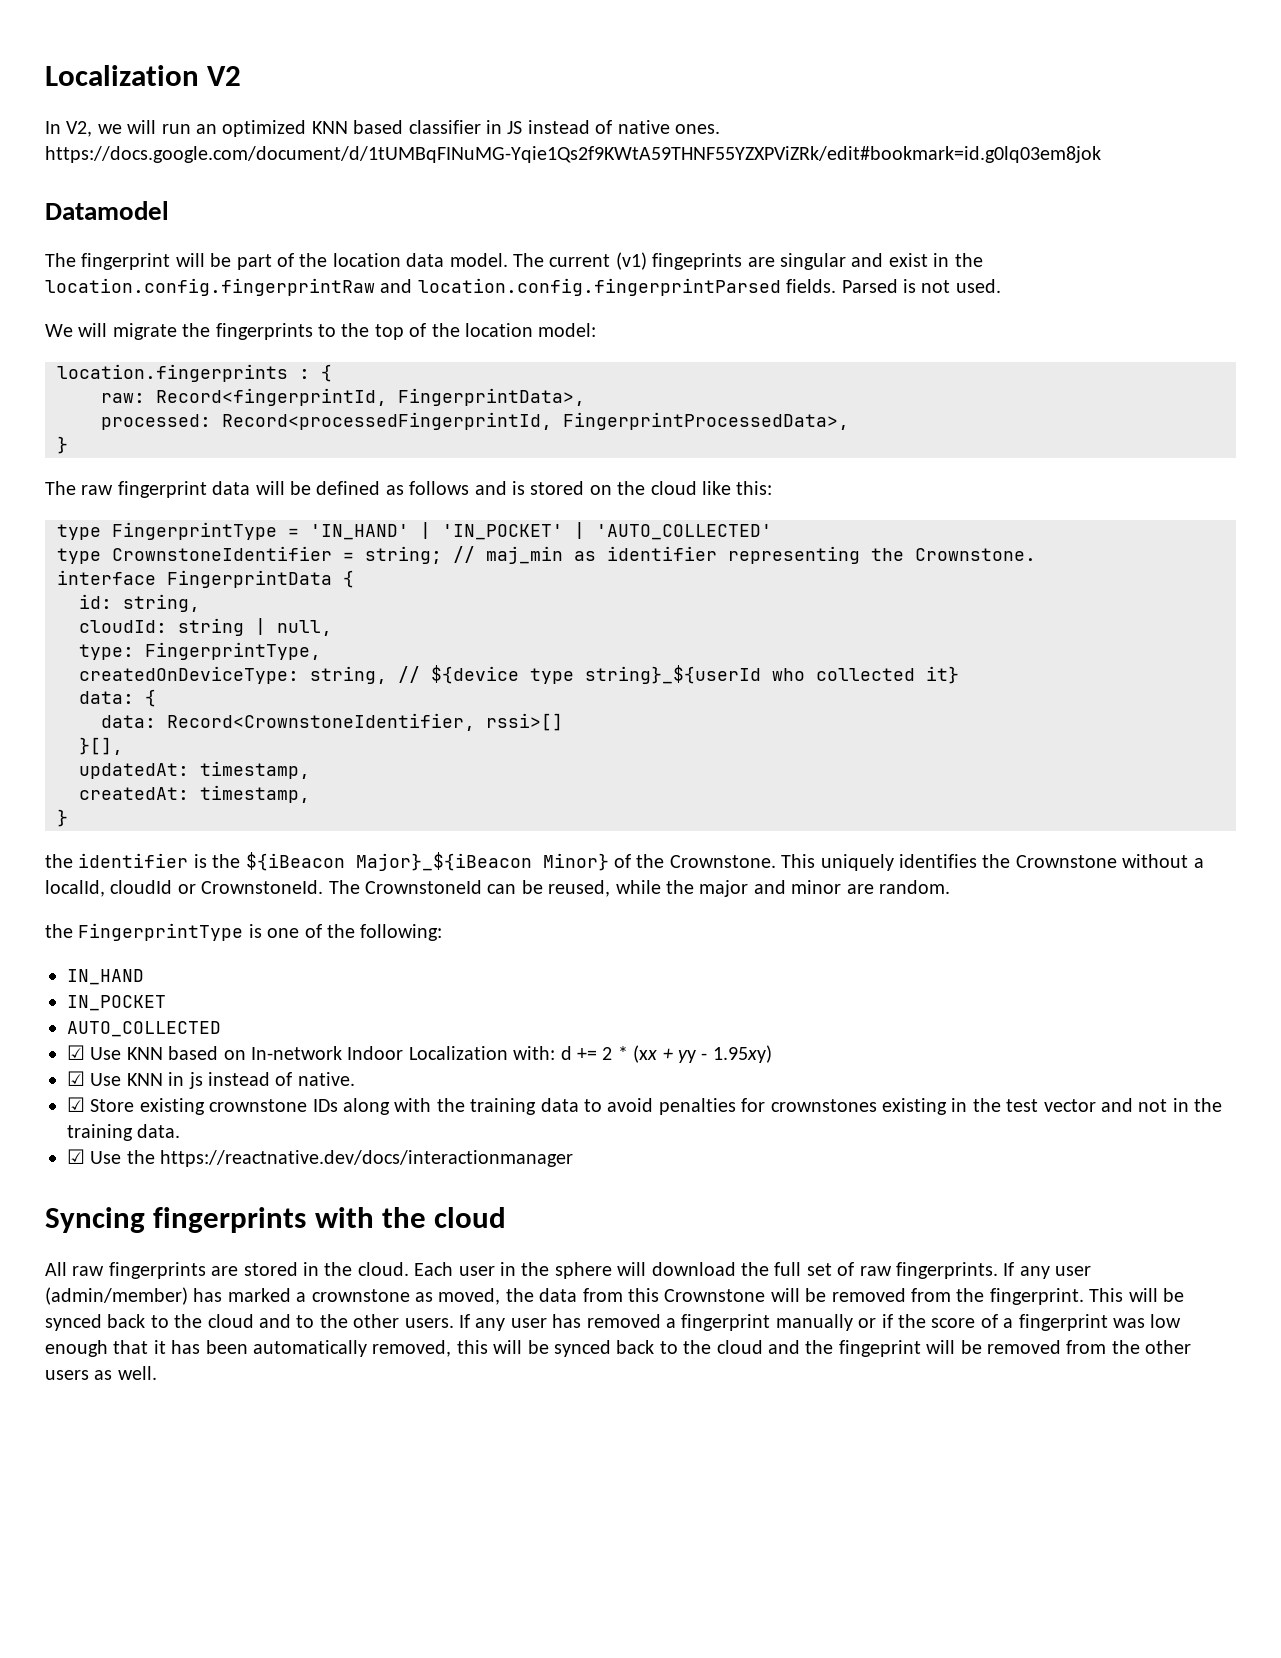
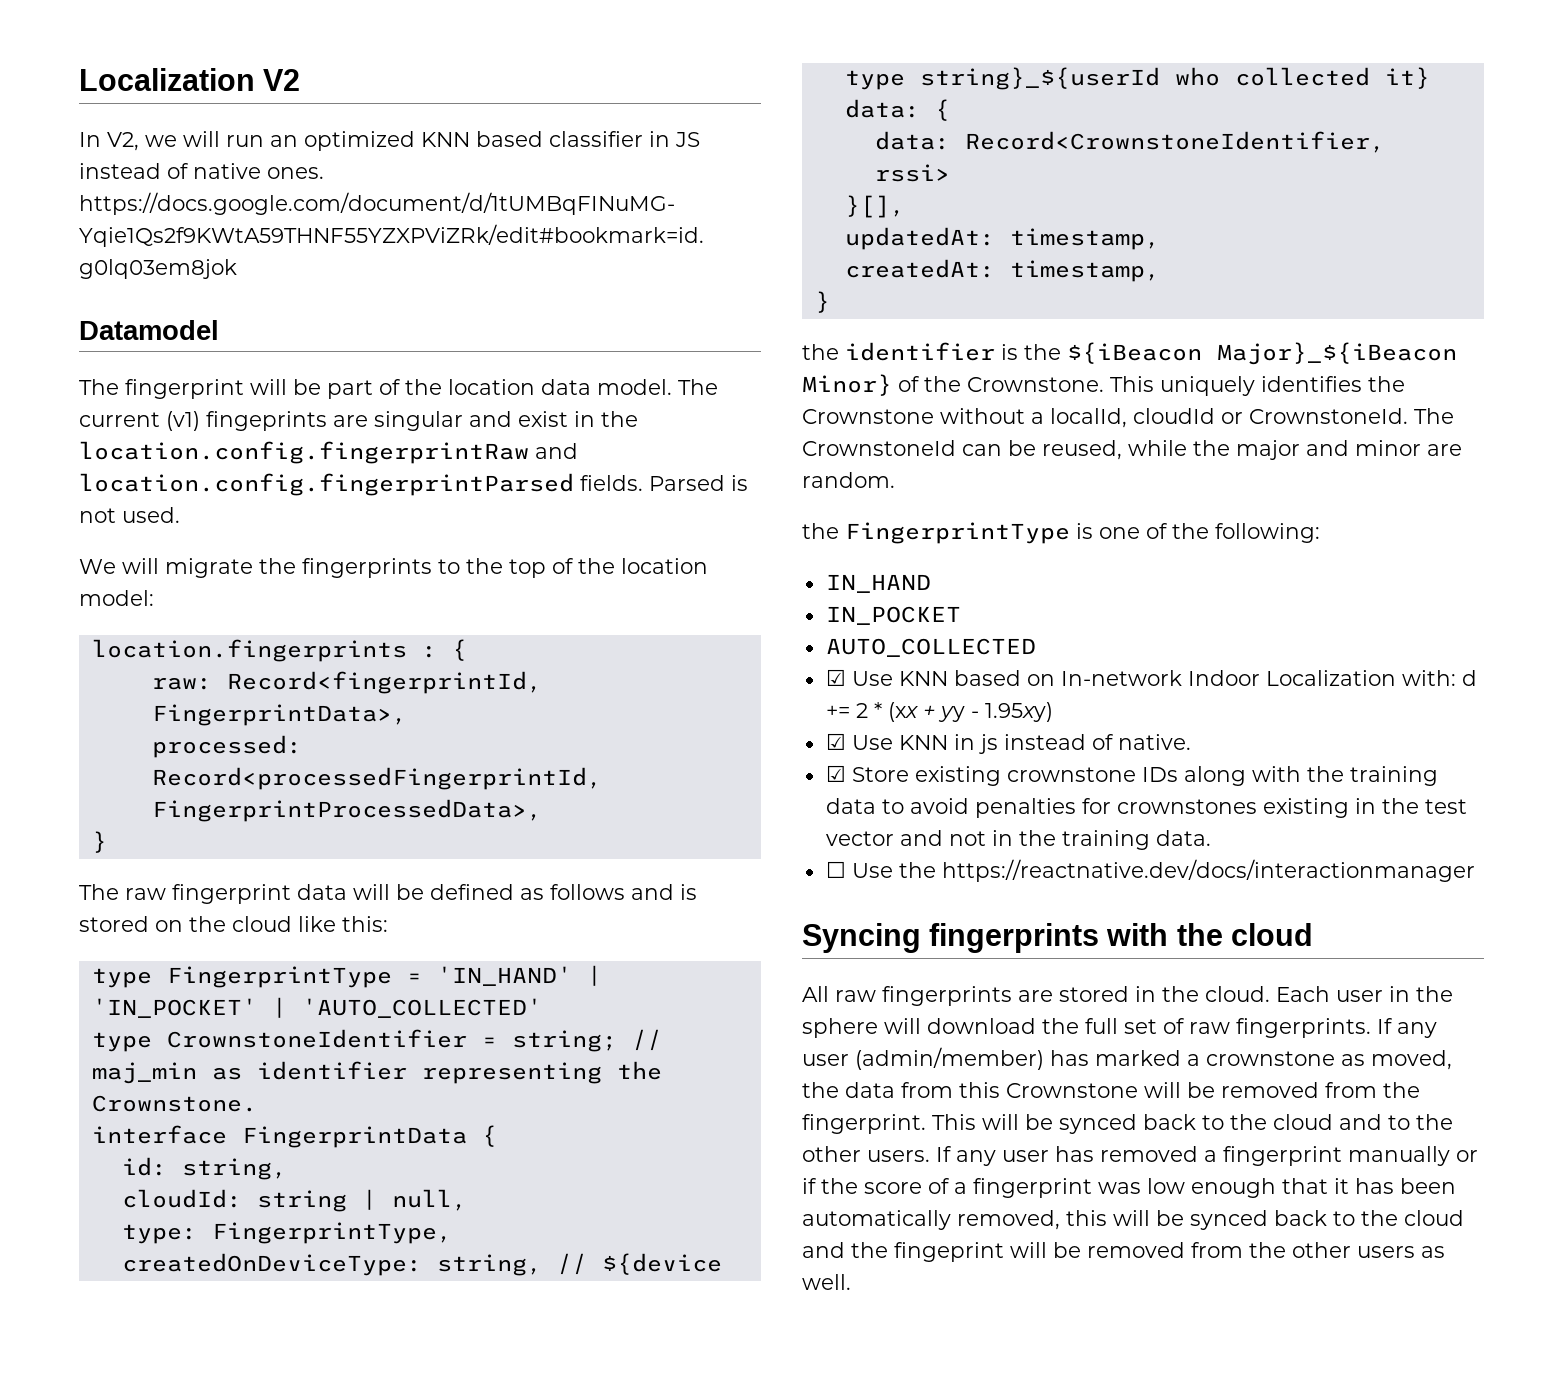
- data: Record<CrownstoneIdentifier, rssi>[]
+ data: Record<CrownstoneIdentifier, rssi>
- ☑ Use the https://reactnative.dev/docs/interactionmanager
+ ☐ Use the https://reactnative.dev/docs/interactionmanager

